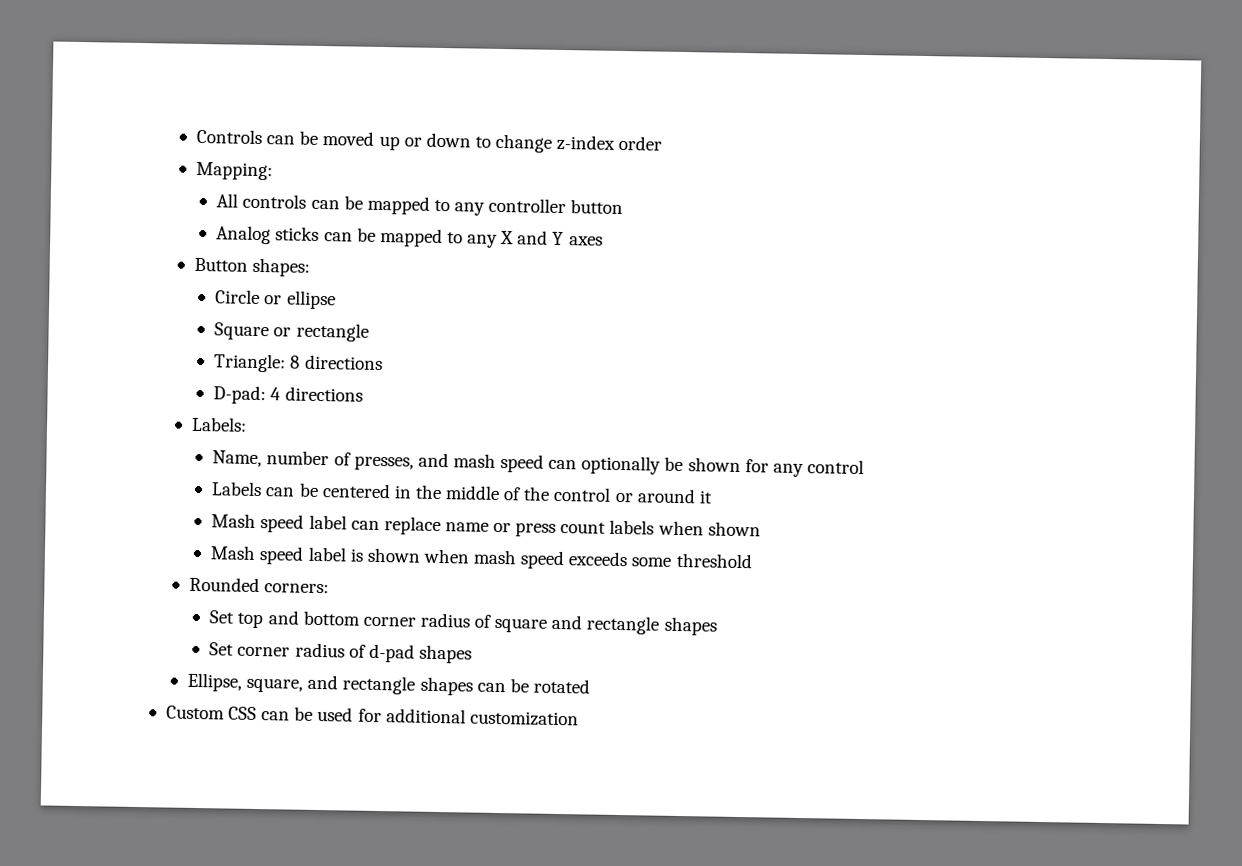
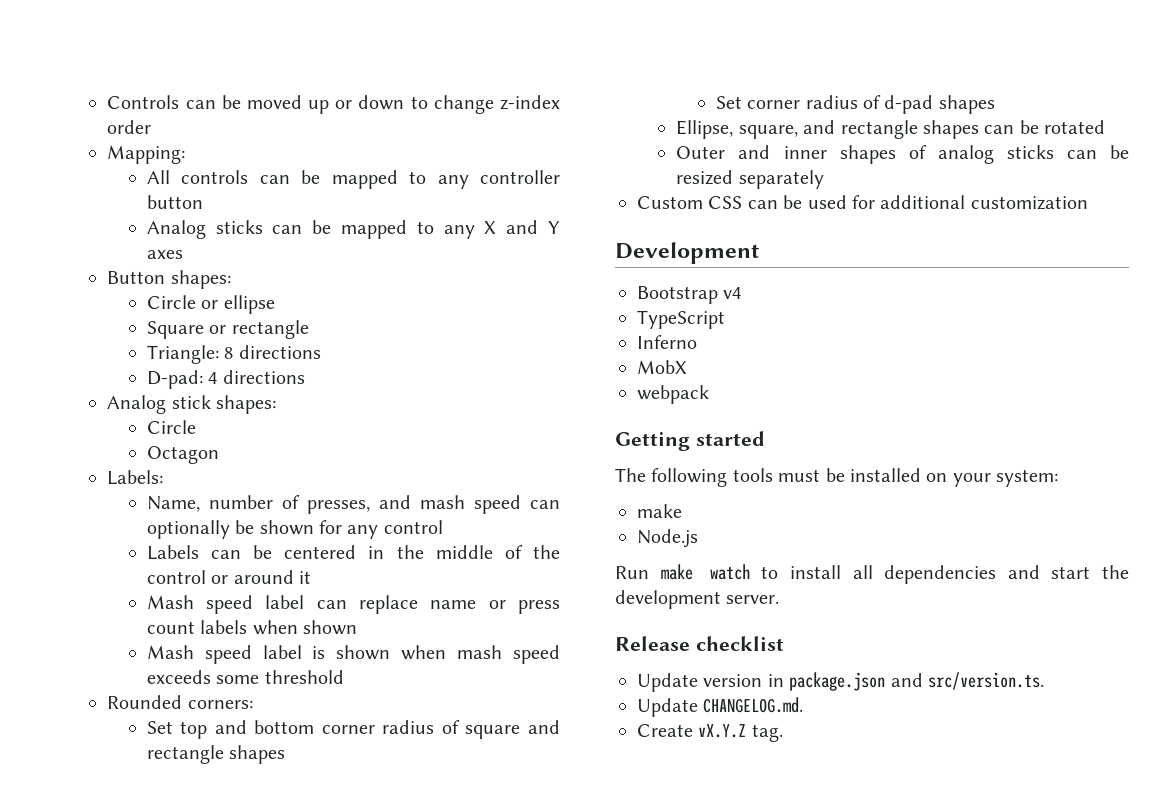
+ Analog stick shapes:
+ Circle
+ Octagon
+ Outer and inner shapes of analog sticks can be resized separately
+ Development
+ Bootstrap v4
+ TypeScript
+ Inferno
+ MobX
+ webpack
+ Getting started
+ The following tools must be installed on your system:
+ make
+ Node.js
+ Run make watch to install all dependencies and start the development server.
+ Release checklist
+ Update version in package.json and src/version.ts.
+ Update CHANGELOG.md.
+ Create vX.Y.Z tag.

